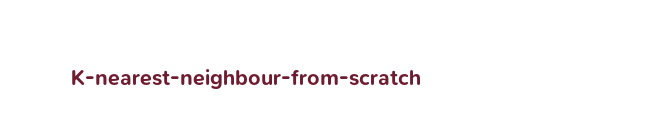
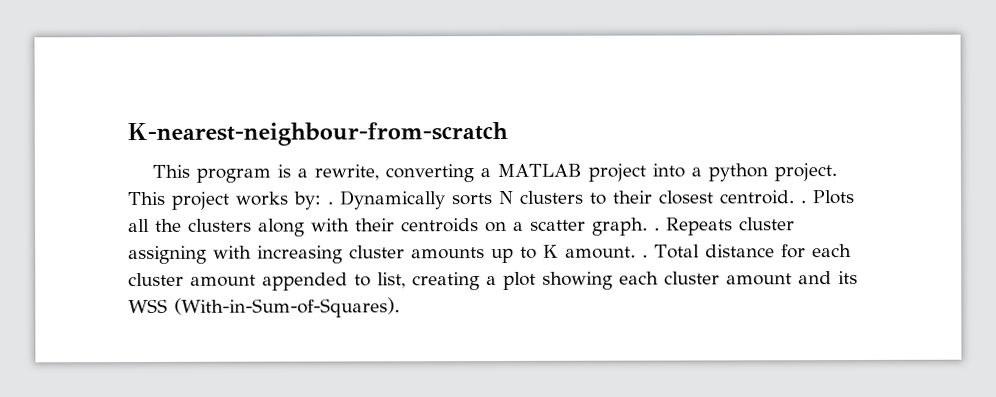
+ This program is a rewrite, converting a MATLAB project into a python project. This project works by: . Dynamically sorts N clusters to their closest centroid. . Plots all the clusters along with their centroids on a scatter graph. . Repeats cluster assigning with increasing cluster amounts up to K amount. . Total distance for each cluster amount appended to list, creating a plot showing each cluster amount and its WSS (With-in-Sum-of-Squares).

